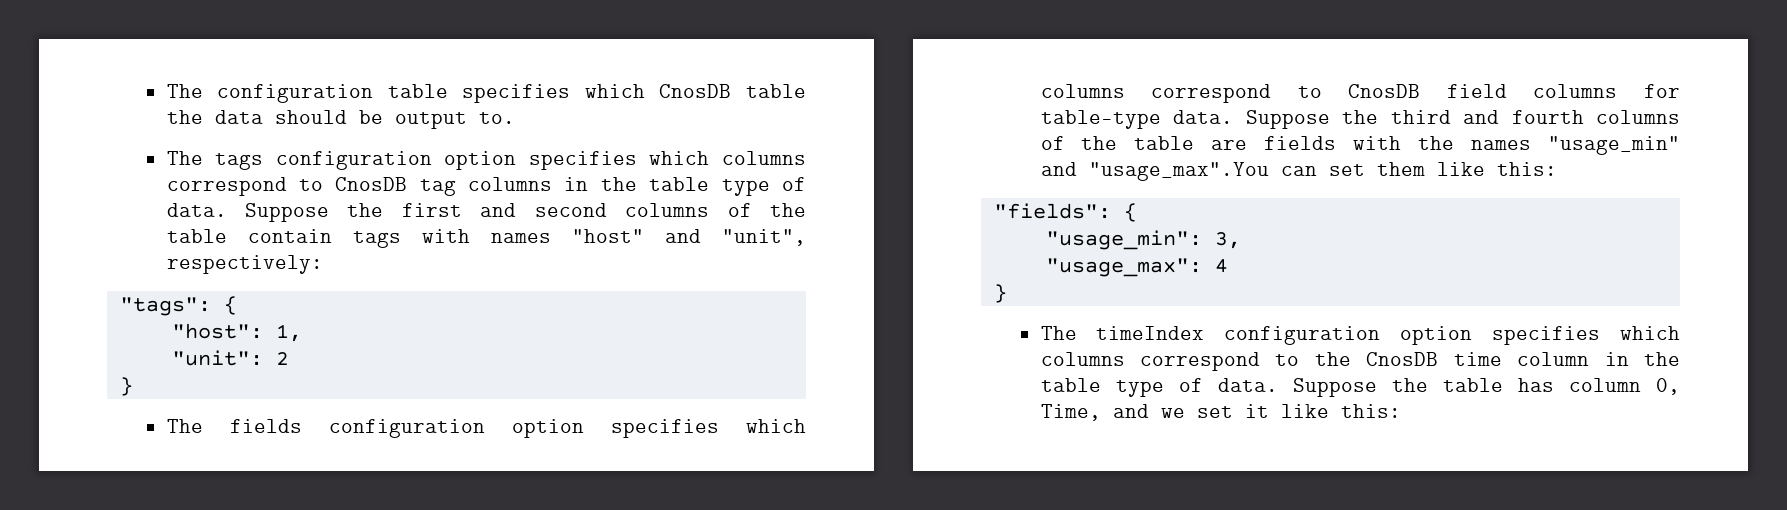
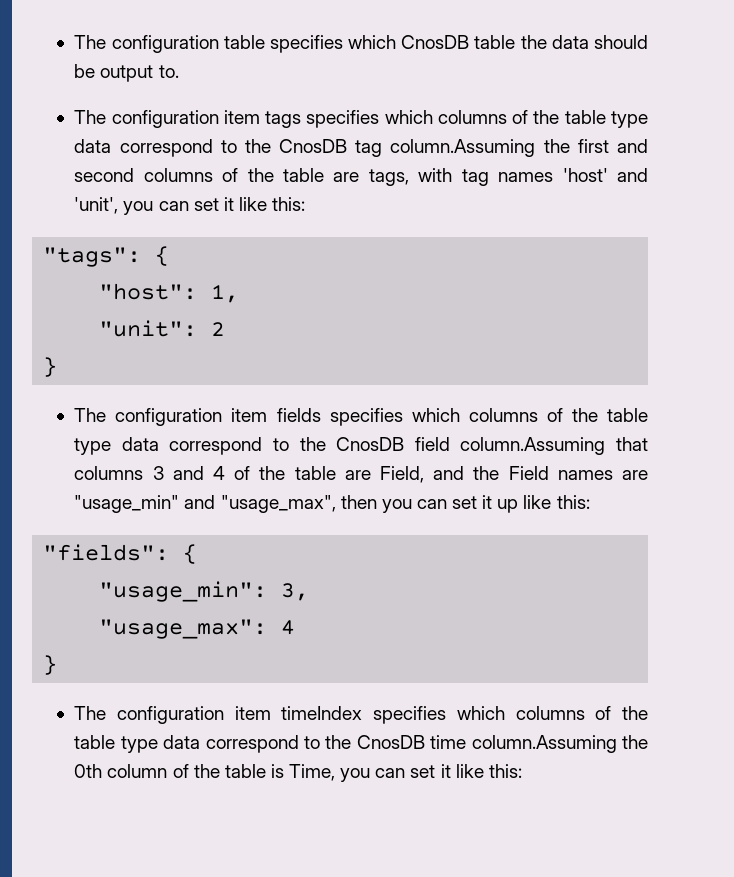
- The tags configuration option specifies which columns correspond to CnosDB tag columns in the table type of data. Suppose the first and second columns of the table contain tags with names "host" and "unit", respectively:
+ The configuration item tags specifies which columns of the table type data correspond to the CnosDB tag column.Assuming the first and second columns of the table are tags, with tag names 'host' and 'unit', you can set it like this:
- The fields configuration option specifies which columns correspond to CnosDB field columns for table-type data. Suppose the third and fourth columns of the table are fields with the names "usage_min" and "usage_max".You can set them like this:
+ The configuration item fields specifies which columns of the table type data correspond to the CnosDB field column.Assuming that columns 3 and 4 of the table are Field, and the Field names are "usage_min" and "usage_max", then you can set it up like this:
- The timeIndex configuration option specifies which columns correspond to the CnosDB time column in the table type of data. Suppose the table has column 0, Time, and we set it like this:
+ The configuration item timeIndex specifies which columns of the table type data correspond to the CnosDB time column.Assuming the 0th column of the table is Time, you can set it like this:

